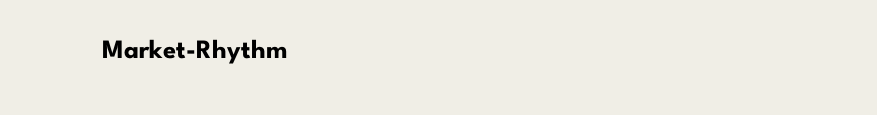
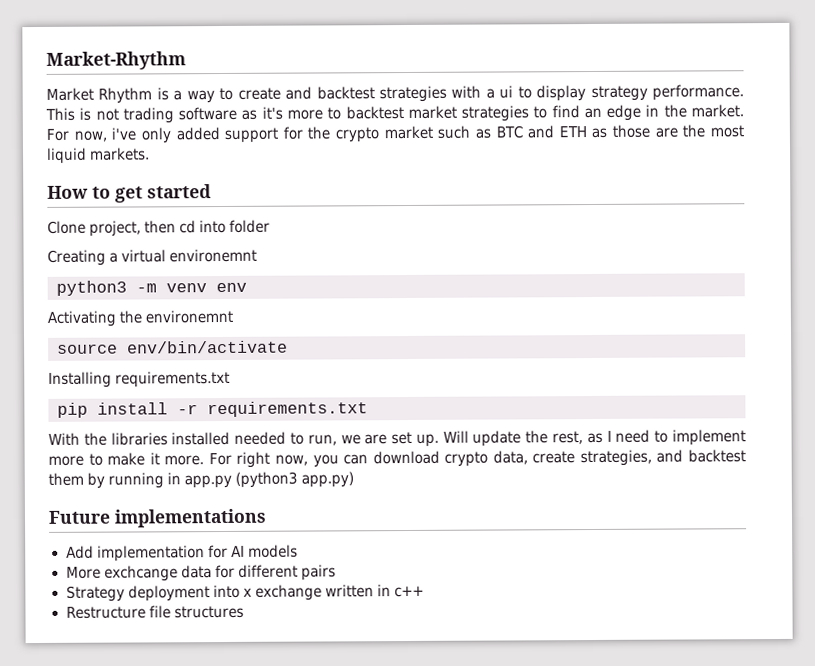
+ Market Rhythm is a way to create and backtest strategies with a ui to display strategy performance. This is not trading software as it's more to backtest market strategies to find an edge in the market. For now, i've only added support for the crypto market such as BTC and ETH as those are the most liquid markets.
+ How to get started
+ Clone project, then cd into folder
+ Creating a virtual environemnt
+ python3 -m venv env
+ Activating the environemnt
+ source env/bin/activate
+ Installing requirements.txt
+ pip install -r requirements.txt
+ With the libraries installed needed to run, we are set up. Will update the rest, as I need to implement more to make it more. For right now, you can download crypto data, create strategies, and backtest them by running in app.py (python3 app.py)
+ Future implementations
+ Add implementation for AI models
+ More exchcange data for different pairs
+ Strategy deployment into x exchange written in c++
+ Restructure file structures

